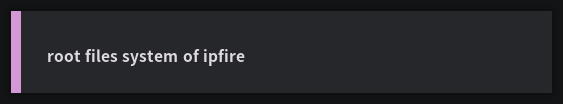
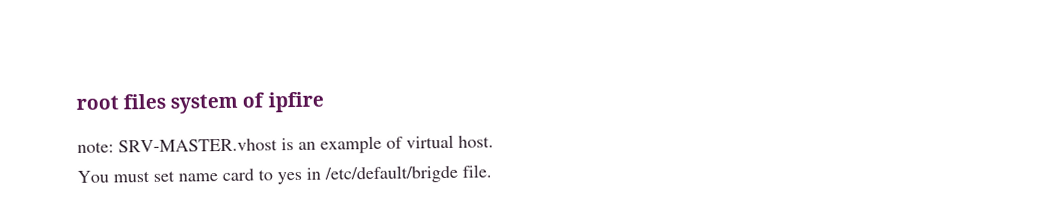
+ note: SRV-MASTER.vhost is an example of virtual host.
+ You must set name card to yes in /etc/default/brigde file.

